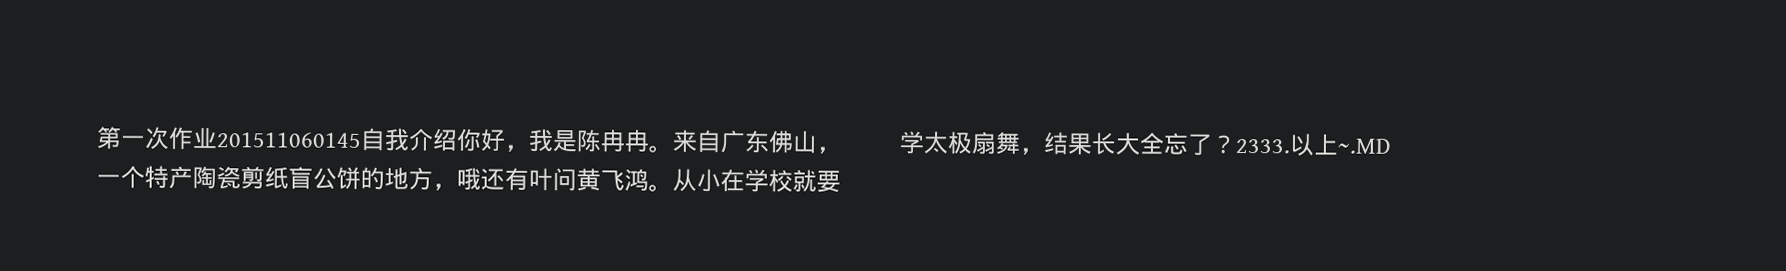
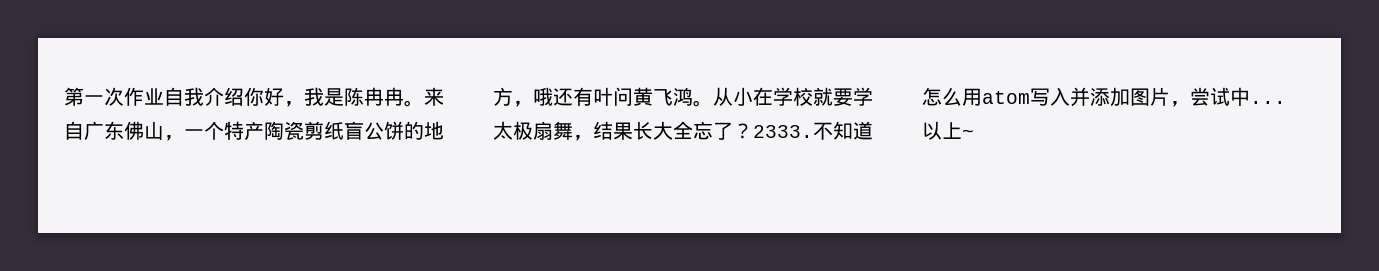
- 第一次作业201511060145自我介绍你好，我是陈冉冉。
+ 第一次作业自我介绍你好，我是陈冉冉。
- 以上~.MD
+ 不知道怎么用atom写入并添加图片，尝试中...以上~

